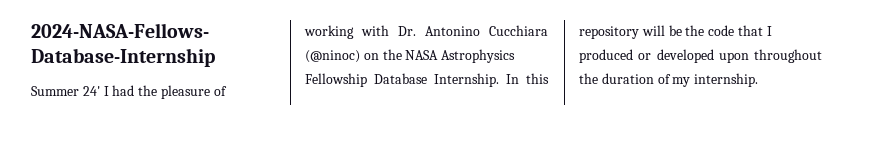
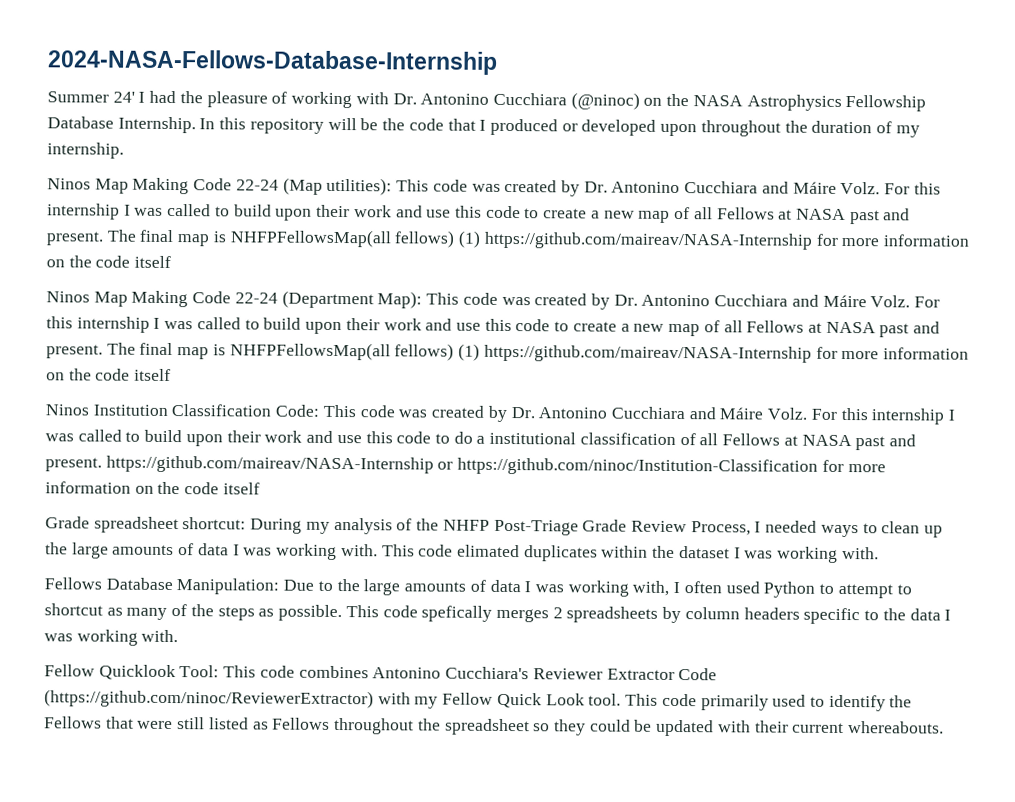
+ Ninos Map Making Code 22-24 (Map utilities): This code was created by Dr. Antonino Cucchiara and Máire Volz. For this internship I was called to build upon their work and use this code to create a new map of all Fellows at NASA past and present. The final map is NHFPFellowsMap(all fellows) (1) https://github.com/maireav/NASA-Internship for more information on the code itself
+ Ninos Map Making Code 22-24 (Department Map): This code was created by Dr. Antonino Cucchiara and Máire Volz. For this internship I was called to build upon their work and use this code to create a new map of all Fellows at NASA past and present. The final map is NHFPFellowsMap(all fellows) (1) https://github.com/maireav/NASA-Internship for more information on the code itself
+ Ninos Institution Classification Code: This code was created by Dr. Antonino Cucchiara and Máire Volz. For this internship I was called to build upon their work and use this code to do a institutional classification of all Fellows at NASA past and present. https://github.com/maireav/NASA-Internship or https://github.com/ninoc/Institution-Classification for more information on the code itself
+ Grade spreadsheet shortcut: During my analysis of the NHFP Post-Triage Grade Review Process, I needed ways to clean up the large amounts of data I was working with. This code elimated duplicates within the dataset I was working with.
+ Fellows Database Manipulation: Due to the large amounts of data I was working with, I often used Python to attempt to shortcut as many of the steps as possible. This code spefically merges 2 spreadsheets by column headers specific to the data I was working with.
+ Fellow Quicklook Tool: This code combines Antonino Cucchiara's Reviewer Extractor Code (https://github.com/ninoc/ReviewerExtractor) with my Fellow Quick Look tool. This code primarily used to identify the Fellows that were still listed as Fellows throughout the spreadsheet so they could be updated with their current whereabouts.

